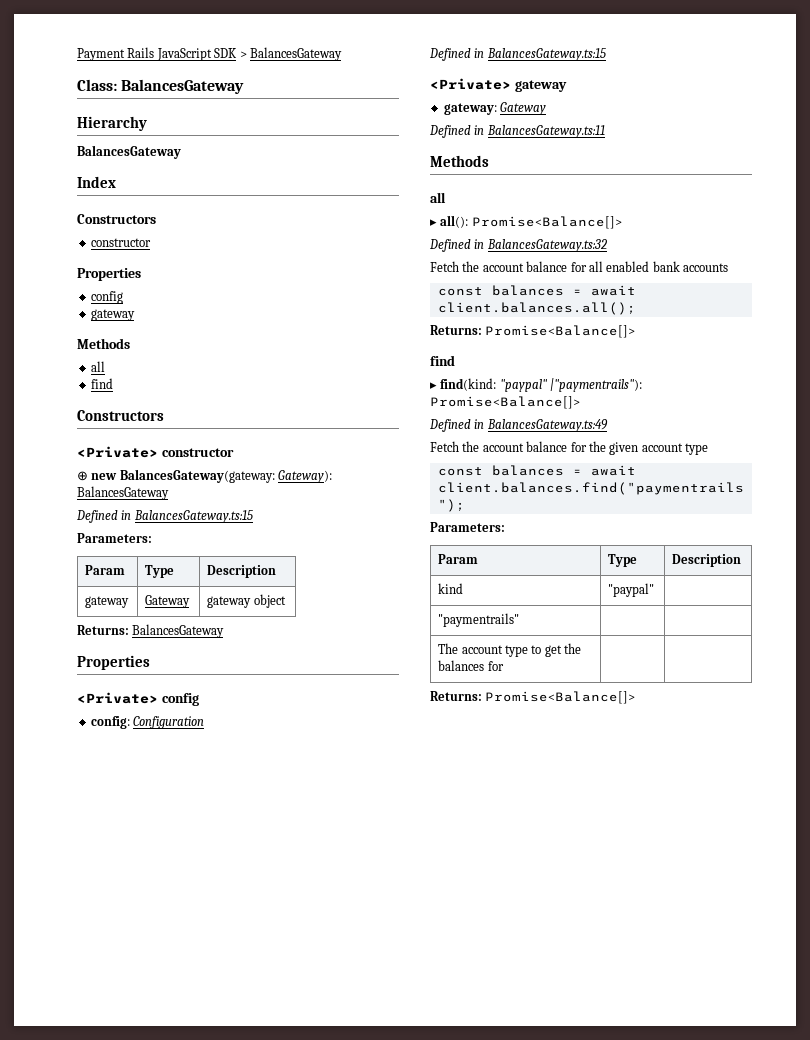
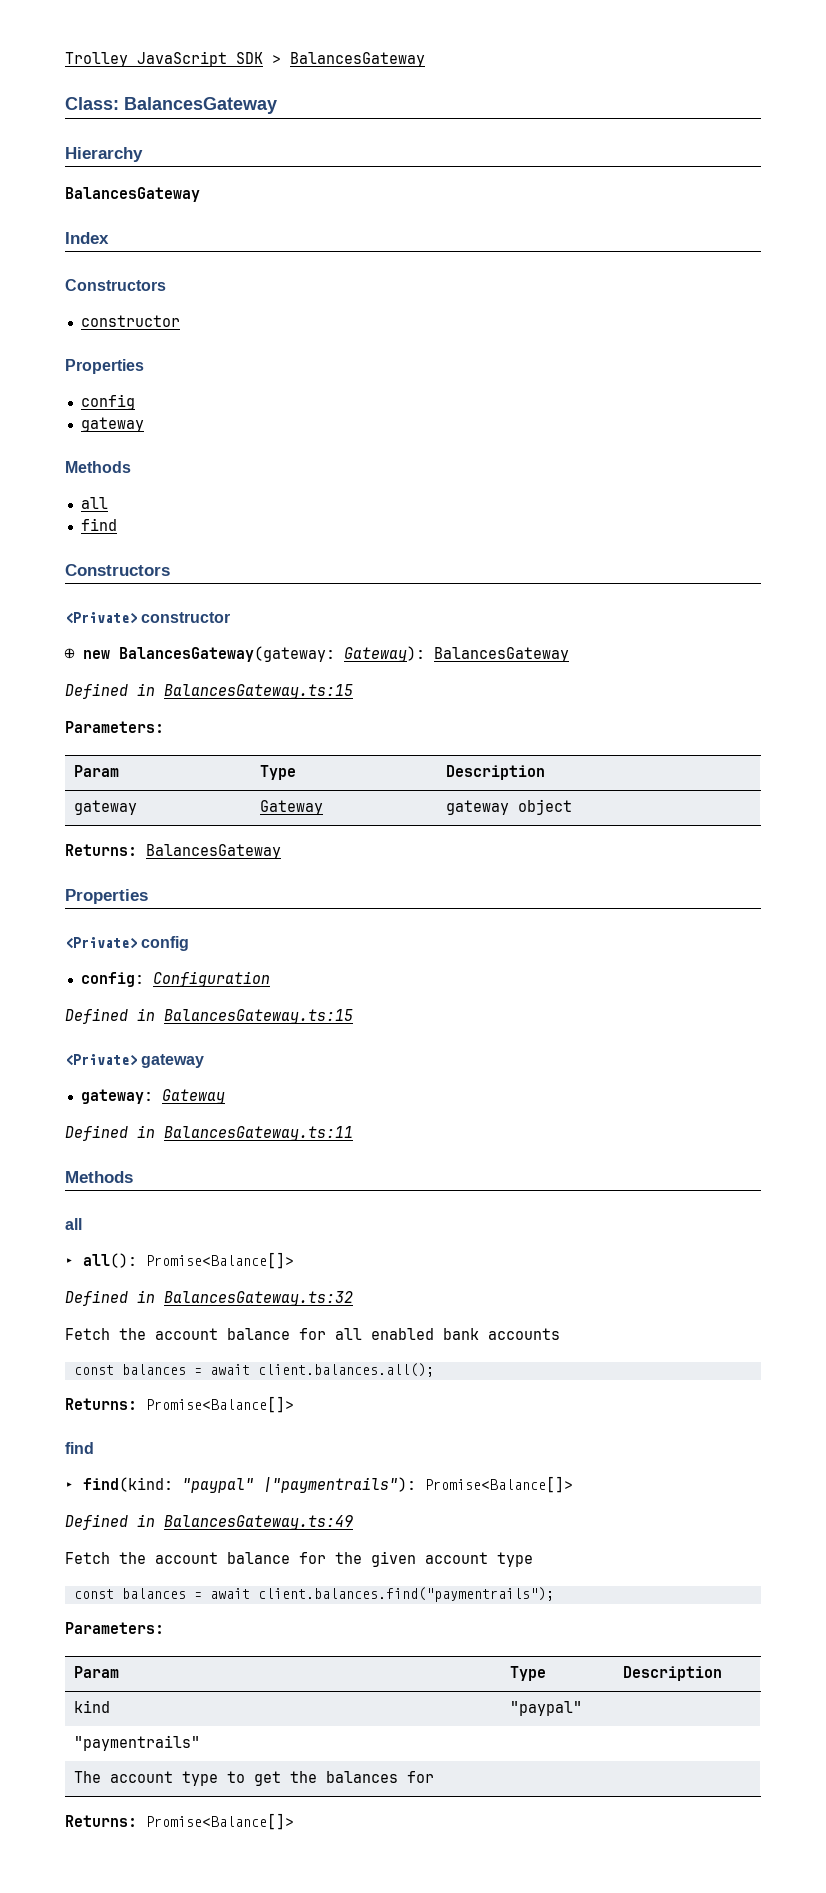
- Payment Rails JavaScript SDK > BalancesGateway
+ Trolley JavaScript SDK > BalancesGateway

